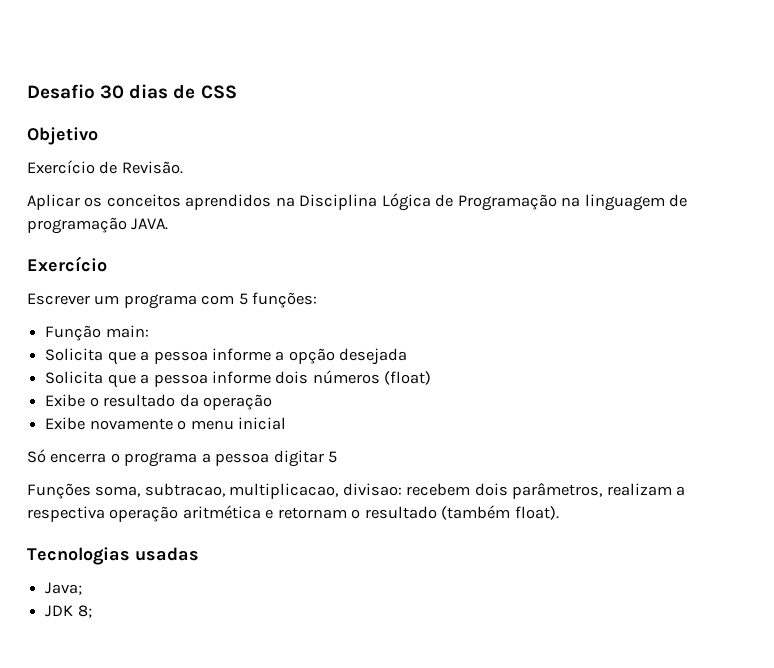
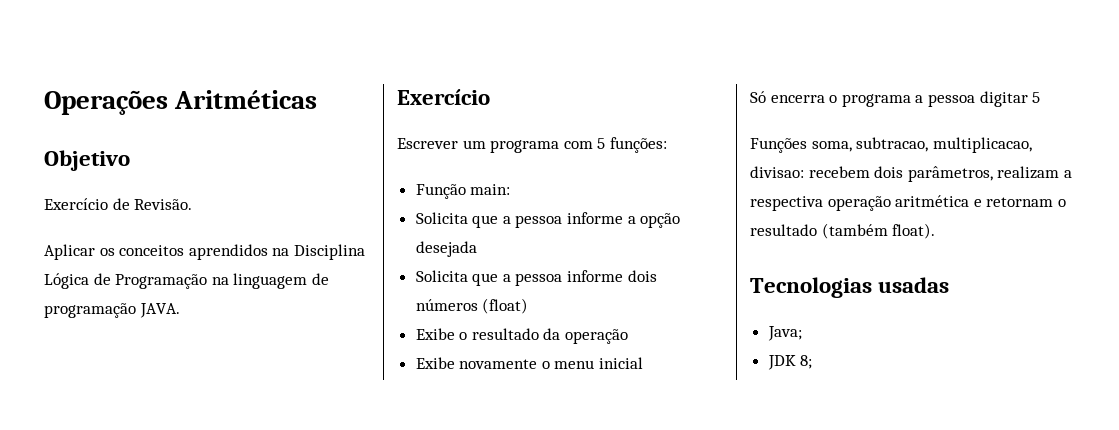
- Desafio 30 dias de CSS
+ Operações Aritméticas

